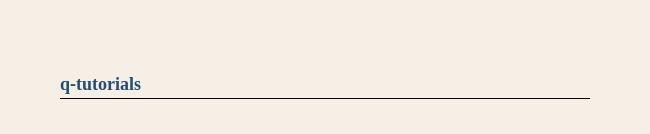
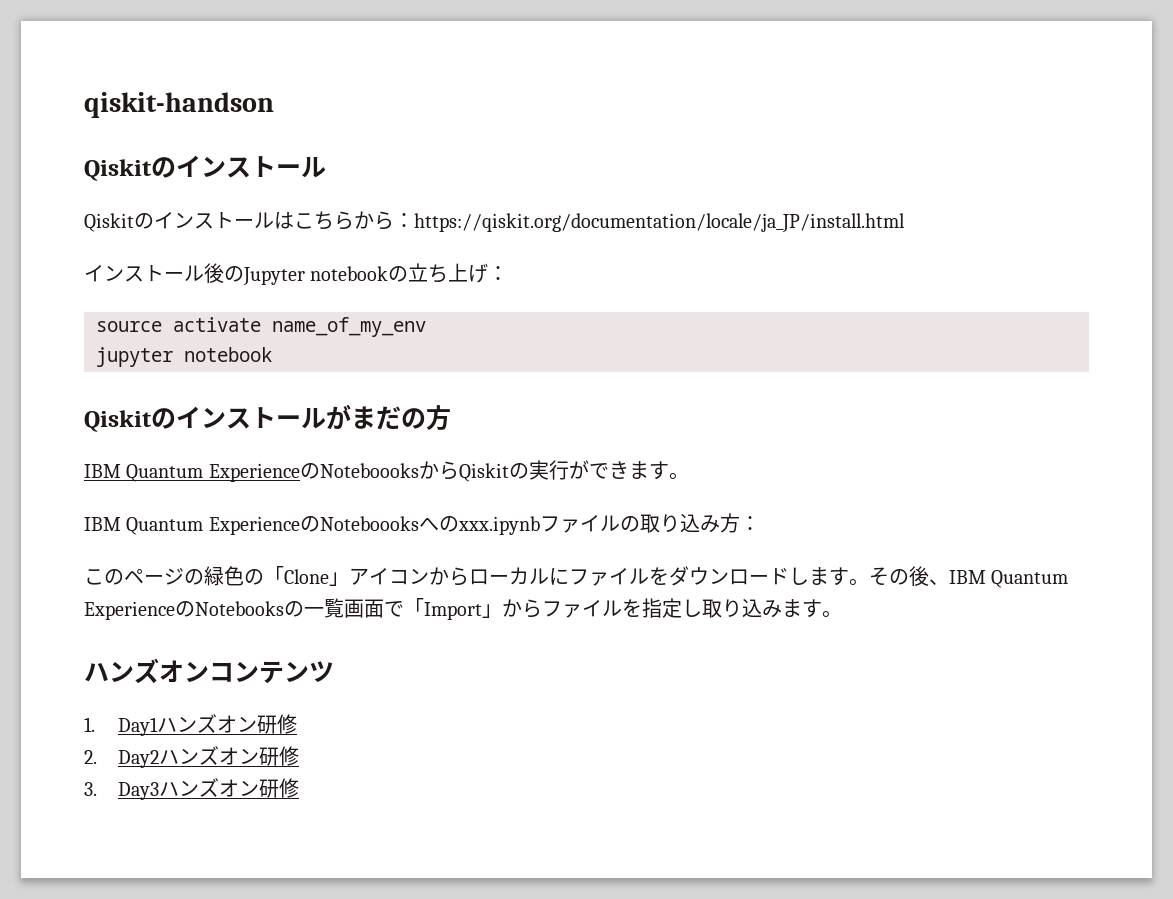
- q-tutorials
+ qiskit-handson
+ Qiskitのインストール
+ Qiskitのインストールはこちらから：https://qiskit.org/documentation/locale/ja_JP/install.html
+ インストール後のJupyter notebookの立ち上げ：
+ source activate name_of_my_env
+ jupyter notebook
+ Qiskitのインストールがまだの方
+ IBM Quantum ExperienceのNoteboooksからQiskitの実行ができます。
+ IBM Quantum ExperienceのNoteboooksへのxxx.ipynbファイルの取り込み方：
+ このページの緑色の「Clone」アイコンからローカルにファイルをダウンロードします。その後、IBM Quantum ExperienceのNotebooksの一覧画面で「Import」からファイルを指定し取り込みます。
+ ハンズオンコンテンツ
+ 1. Day1ハンズオン研修
+ 2. Day2ハンズオン研修
+ 3. Day3ハンズオン研修

